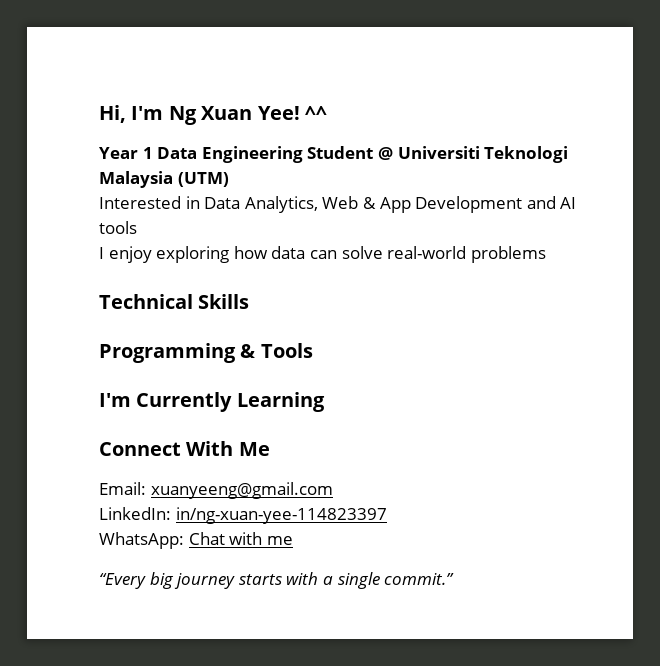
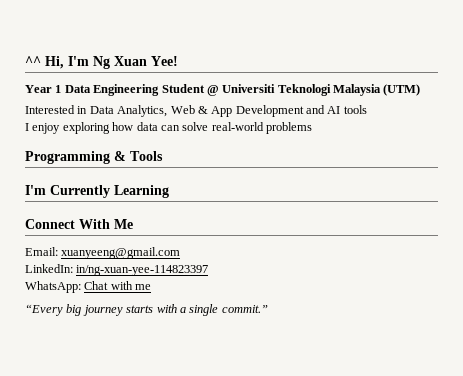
- Hi, I'm Ng Xuan Yee! ^^
+ ^^ Hi, I'm Ng Xuan Yee!
- Technical Skills

